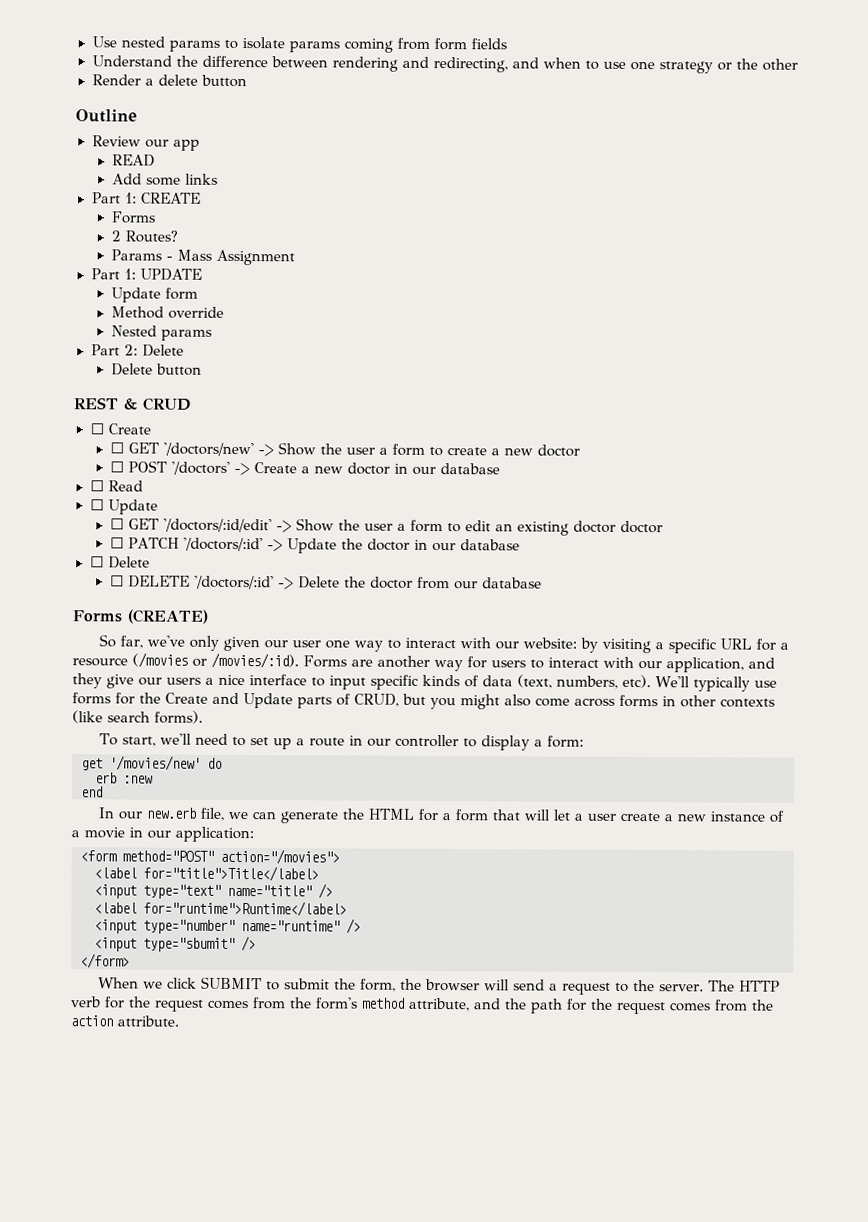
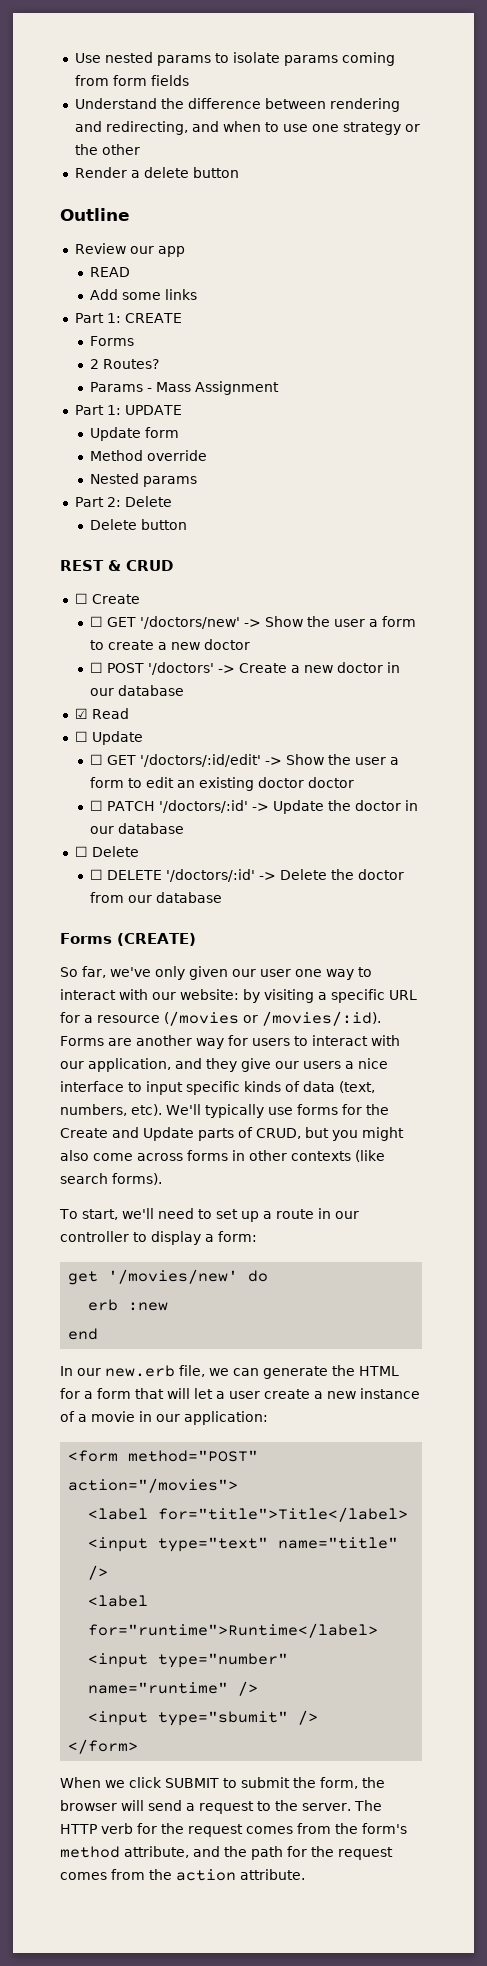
- ☐ Read
+ ☑ Read

